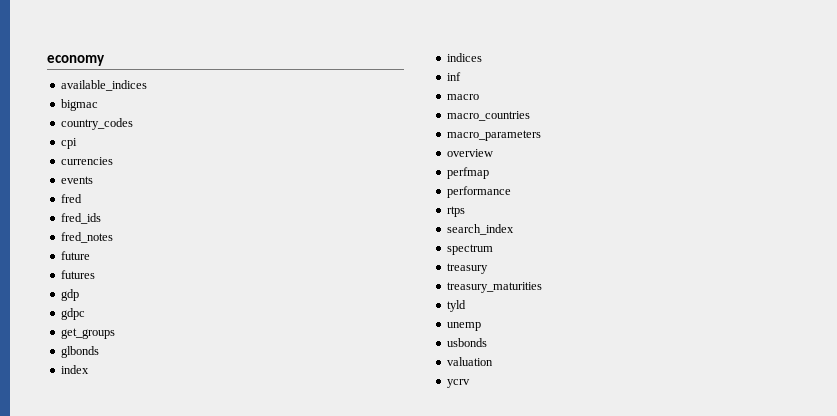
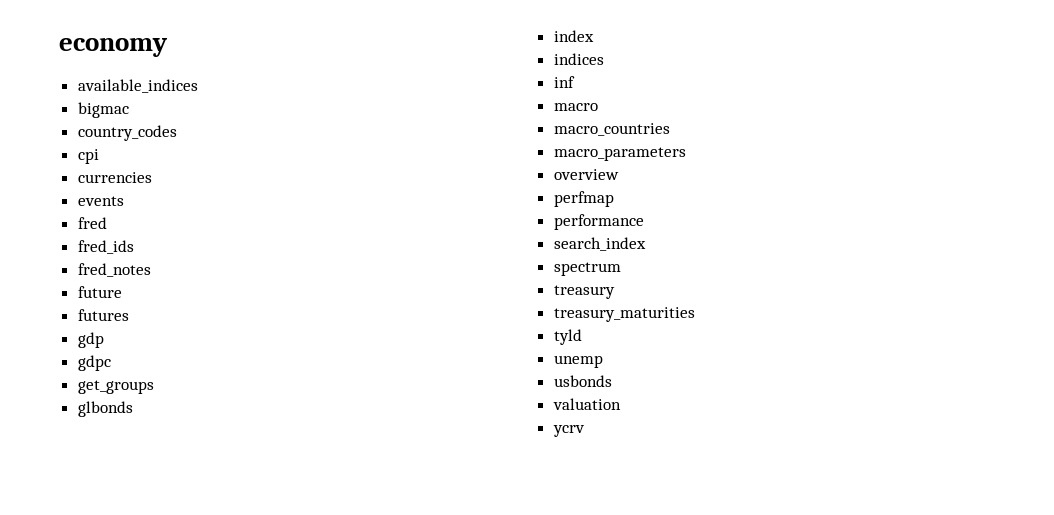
- rtps

